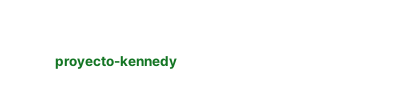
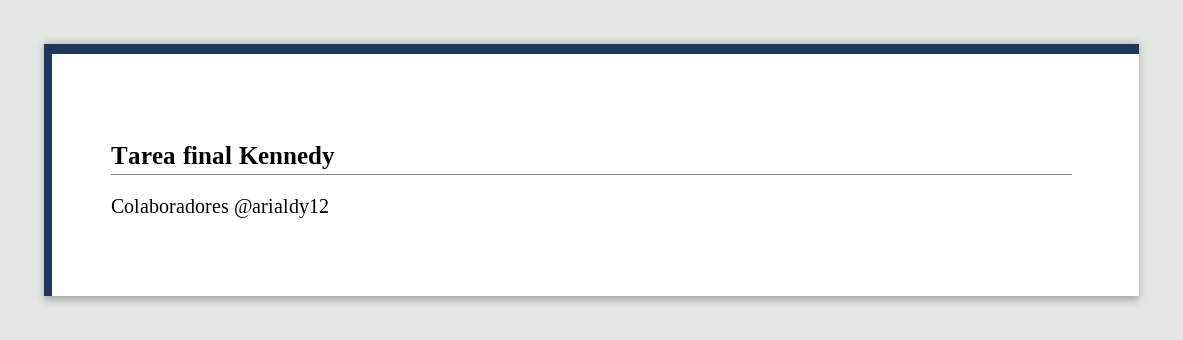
- proyecto-kennedy
+ Tarea final Kennedy
+ Colaboradores @arialdy12

